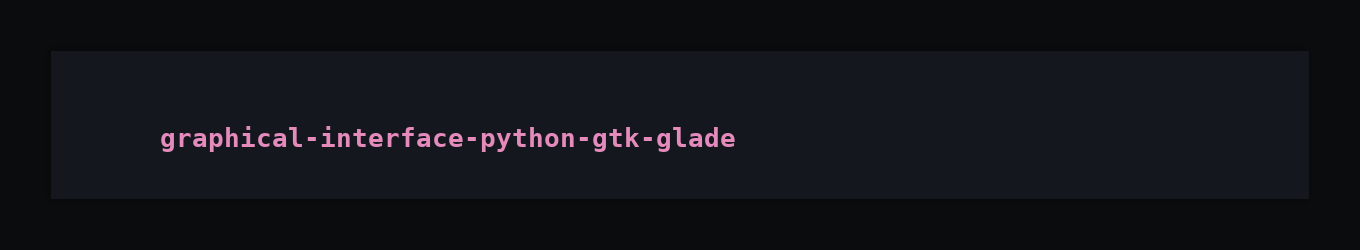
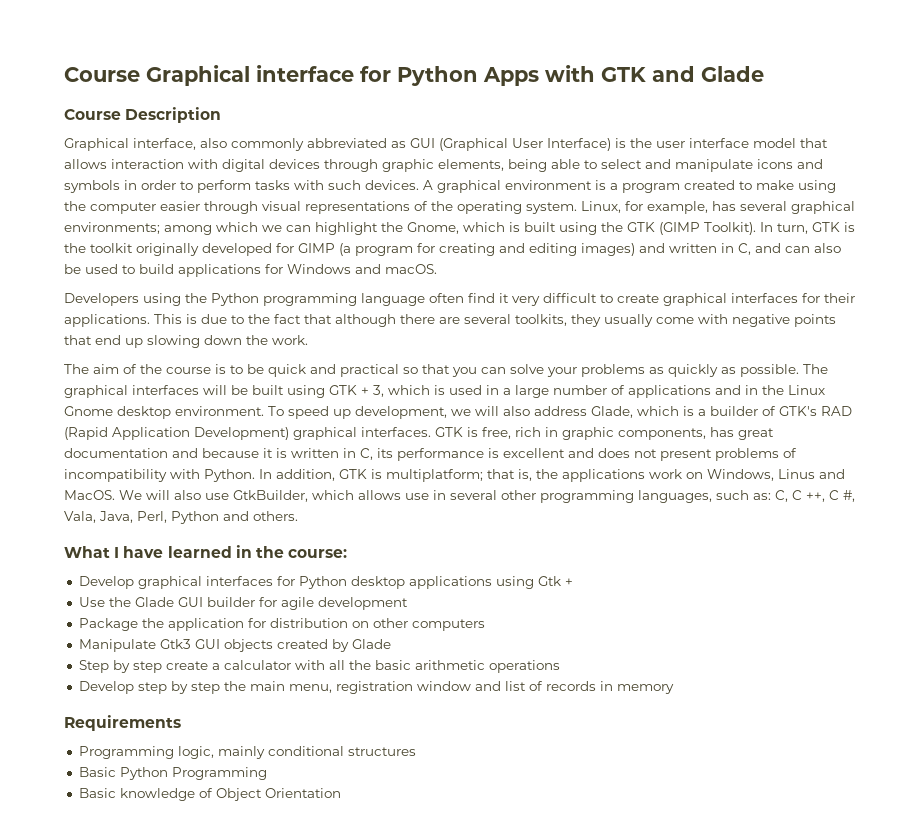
- graphical-interface-python-gtk-glade
+ Course Graphical interface for Python Apps with GTK and Glade
+ Course Description
+ Graphical interface, also commonly abbreviated as GUI (Graphical User Interface) is the user interface model that allows interaction with digital devices through graphic elements, being able to select and manipulate icons and symbols in order to perform tasks with such devices. A graphical environment is a program created to make using the computer easier through visual representations of the operating system. Linux, for example, has several graphical environments; among which we can highlight the Gnome, which is built using the GTK (GIMP Toolkit). In turn, GTK is the toolkit originally developed for GIMP (a program for creating and editing images) and written in C, and can also be used to build applications for Windows and macOS.
+ Developers using the Python programming language often find it very difficult to create graphical interfaces for their applications. This is due to the fact that although there are several toolkits, they usually come with negative points that end up slowing down the work.
+ The aim of the course is to be quick and practical so that you can solve your problems as quickly as possible. The graphical interfaces will be built using GTK + 3, which is used in a large number of applications and in the Linux Gnome desktop environment. To speed up development, we will also address Glade, which is a builder of GTK's RAD (Rapid Application Development) graphical interfaces. GTK is free, rich in graphic components, has great documentation and because it is written in C, its performance is excellent and does not present problems of incompatibility with Python. In addition, GTK is multiplatform; that is, the applications work on Windows, Linus and MacOS. We will also use GtkBuilder, which allows use in several other programming languages, such as: C, C ++, C #, Vala, Java, Perl, Python and others.
+ What I have learned in the course:
+ Develop graphical interfaces for Python desktop applications using Gtk +
+ Use the Glade GUI builder for agile development
+ Package the application for distribution on other computers
+ Manipulate Gtk3 GUI objects created by Glade
+ Step by step create a calculator with all the basic arithmetic operations
+ Develop step by step the main menu, registration window and list of records in memory
+ Requirements
+ Programming logic, mainly conditional structures
+ Basic Python Programming
+ Basic knowledge of Object Orientation

